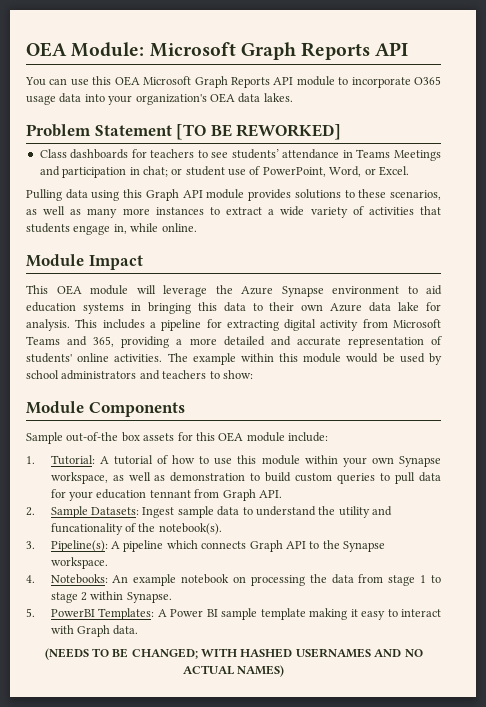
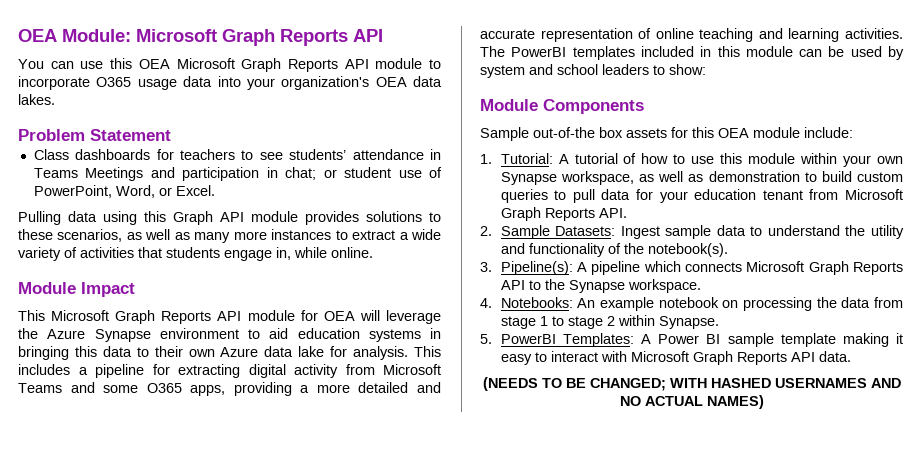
- Problem Statement [TO BE REWORKED]
+ Problem Statement
- This OEA module will leverage the Azure Synapse environment to aid education systems in bringing this data to their own Azure data lake for analysis.
+ This Microsoft Graph Reports API module for OEA will leverage the Azure Synapse environment to aid education systems in bringing this data to their own Azure data lake for analysis.
- This includes a pipeline for extracting digital activity from Microsoft Teams and 365, providing a more detailed and accurate representation of students' online activities. The example within this module would be used by school administrators and teachers to show:
+ This includes a pipeline for extracting digital activity from Microsoft Teams and some O365 apps, providing a more detailed and accurate representation of online teaching and learning activities. The PowerBI templates included in this module can be used by system and school leaders to show:
- 1. Tutorial: A tutorial of how to use this module within your own Synapse workspace, as well as demonstration to build custom queries to pull data for your education tennant from Graph API.
+ 1. Tutorial: A tutorial of how to use this module within your own Synapse workspace, as well as demonstration to build custom queries to pull data for your education tenant from Microsoft Graph Reports API.
- 2. Sample Datasets: Ingest sample data to understand the utility and funcationality of the notebook(s).
+ 2. Sample Datasets: Ingest sample data to understand the utility and functionality of the notebook(s).
- 3. Pipeline(s): A pipeline which connects Graph API to the Synapse workspace.
+ 3. Pipeline(s): A pipeline which connects Microsoft Graph Reports API to the Synapse workspace.
- 5. PowerBI Templates: A Power BI sample template making it easy to interact with Graph data.
+ 5. PowerBI Templates: A Power BI sample template making it easy to interact with Microsoft Graph Reports API data.

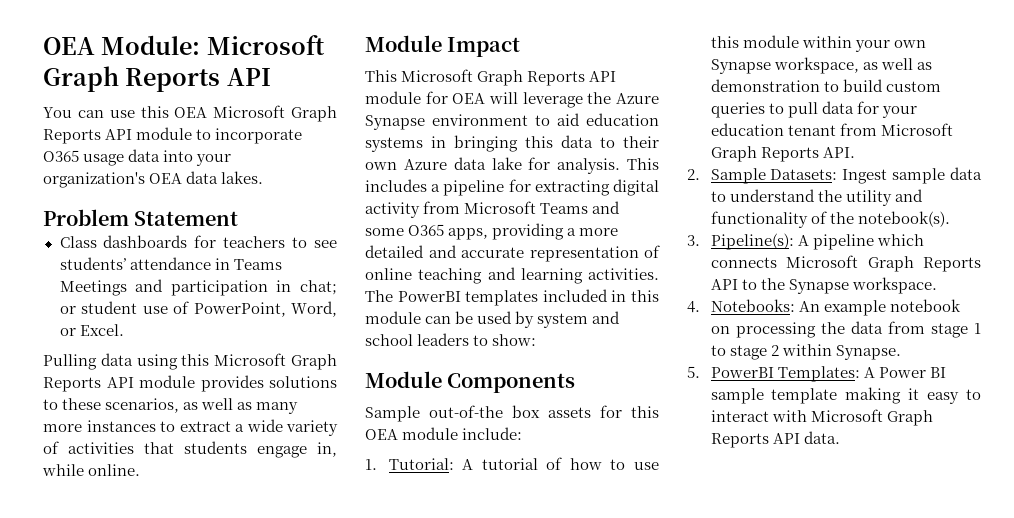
- Pulling data using this Graph API module provides solutions to these scenarios, as well as many more instances to extract a wide variety of activities that students engage in, while online.
+ Pulling data using this Microsoft Graph Reports API module provides solutions to these scenarios, as well as many more instances to extract a wide variety of activities that students engage in, while online.
- (NEEDS TO BE CHANGED; WITH HASHED USERNAMES AND NO ACTUAL NAMES)

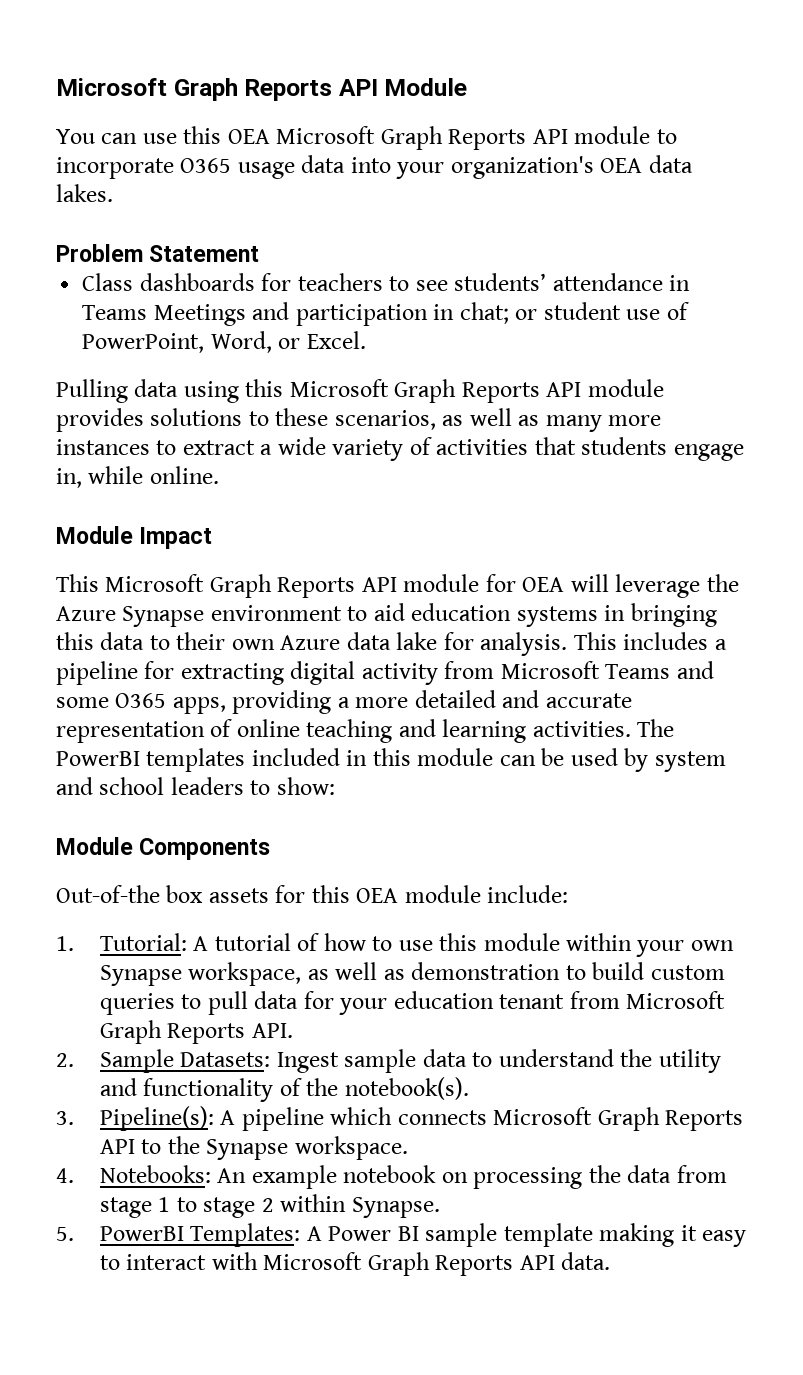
- OEA Module: Microsoft Graph Reports API
+ Microsoft Graph Reports API Module
- Sample out-of-the box assets for this OEA module include:
+ Out-of-the box assets for this OEA module include:

